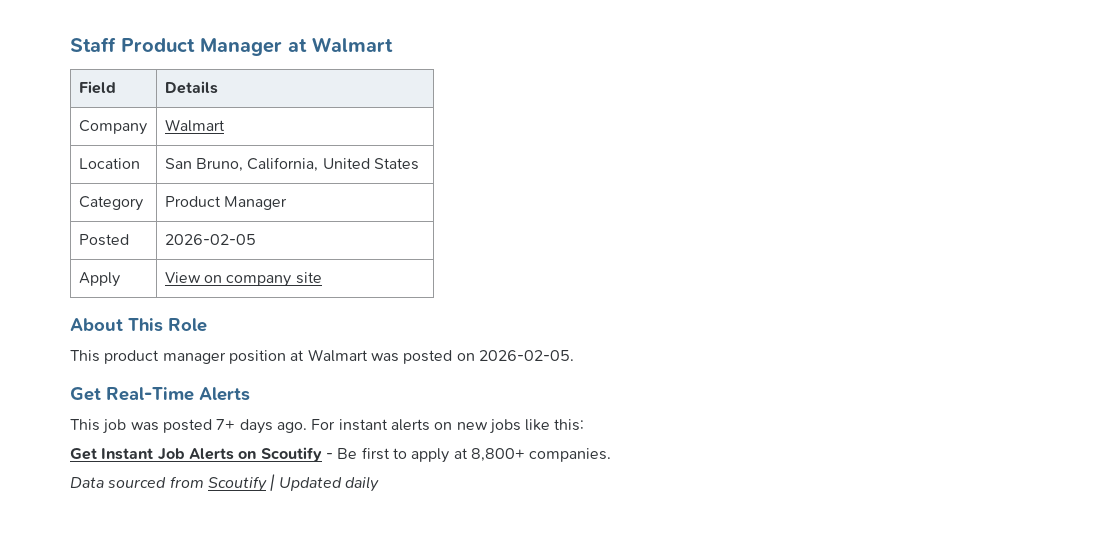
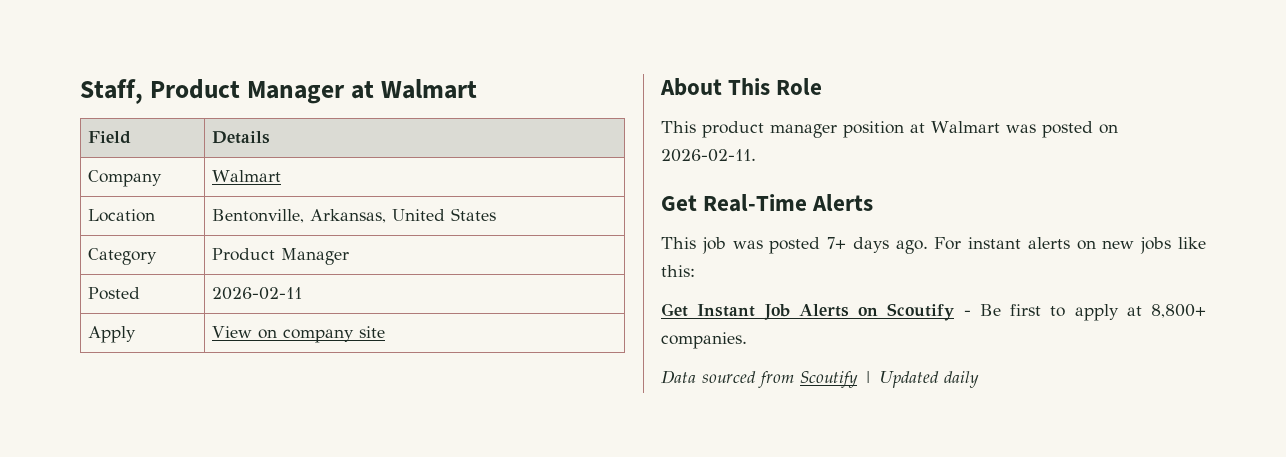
- Staff Product Manager at Walmart
+ Staff, Product Manager at Walmart
- Location | San Bruno, California, United States
+ Location | Bentonville, Arkansas, United States
- Posted | 2026-02-05
+ Posted | 2026-02-11
- This product manager position at Walmart was posted on 2026-02-05.
+ This product manager position at Walmart was posted on 2026-02-11.

